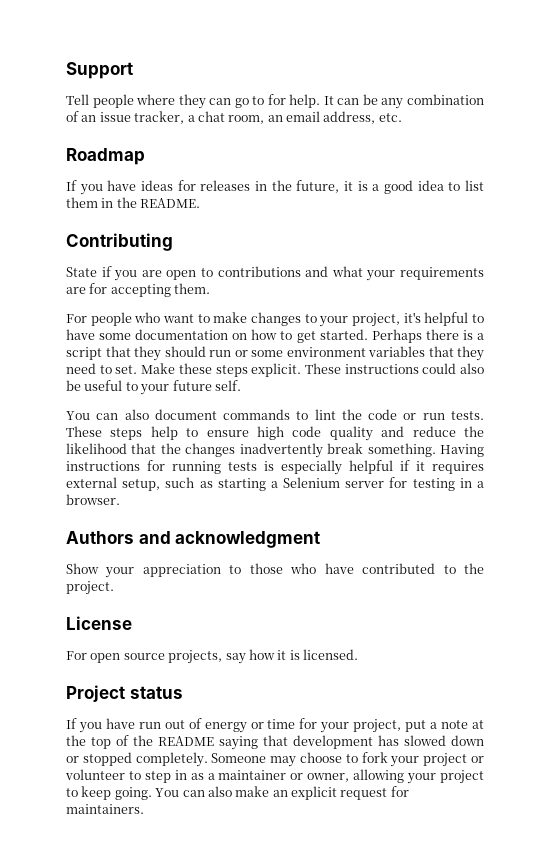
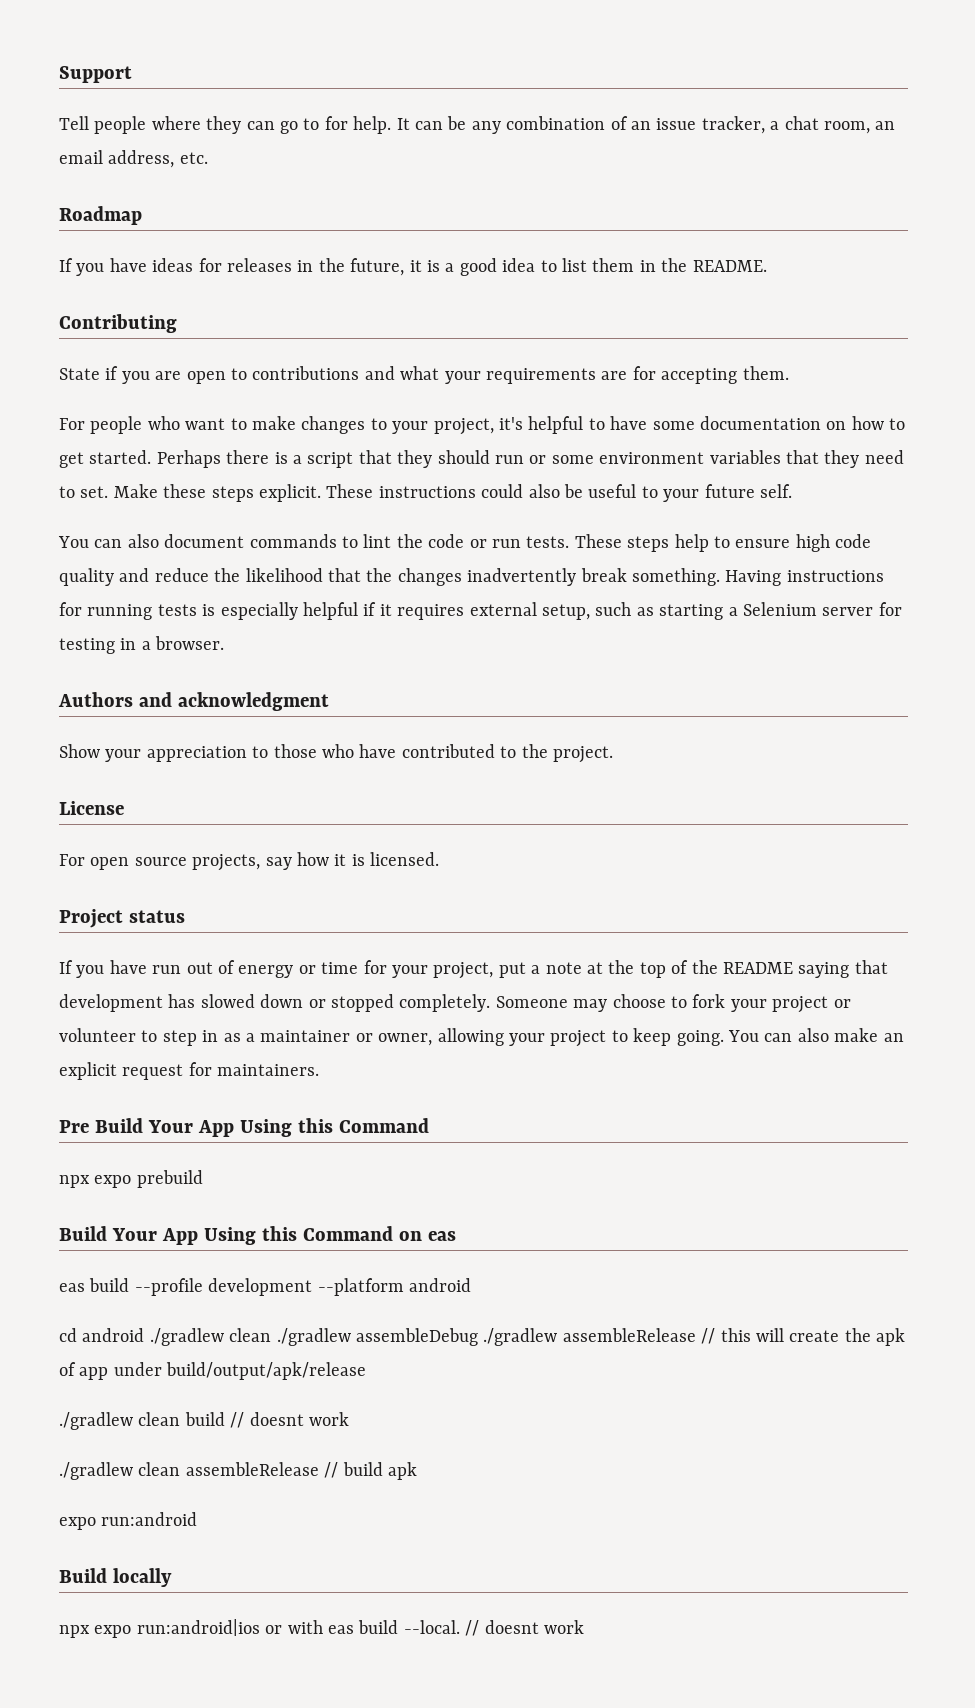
+ Pre Build Your App Using this Command
+ npx expo prebuild
+ Build Your App Using this Command on eas
+ eas build --profile development --platform android
+ cd android ./gradlew clean ./gradlew assembleDebug ./gradlew assembleRelease // this will create the apk of app under build/output/apk/release
+ ./gradlew clean build // doesnt work
+ ./gradlew clean assembleRelease // build apk
+ expo run:android
+ Build locally
+ npx expo run:android|ios or with eas build --local. // doesnt work

